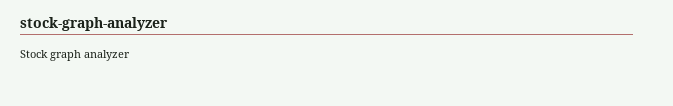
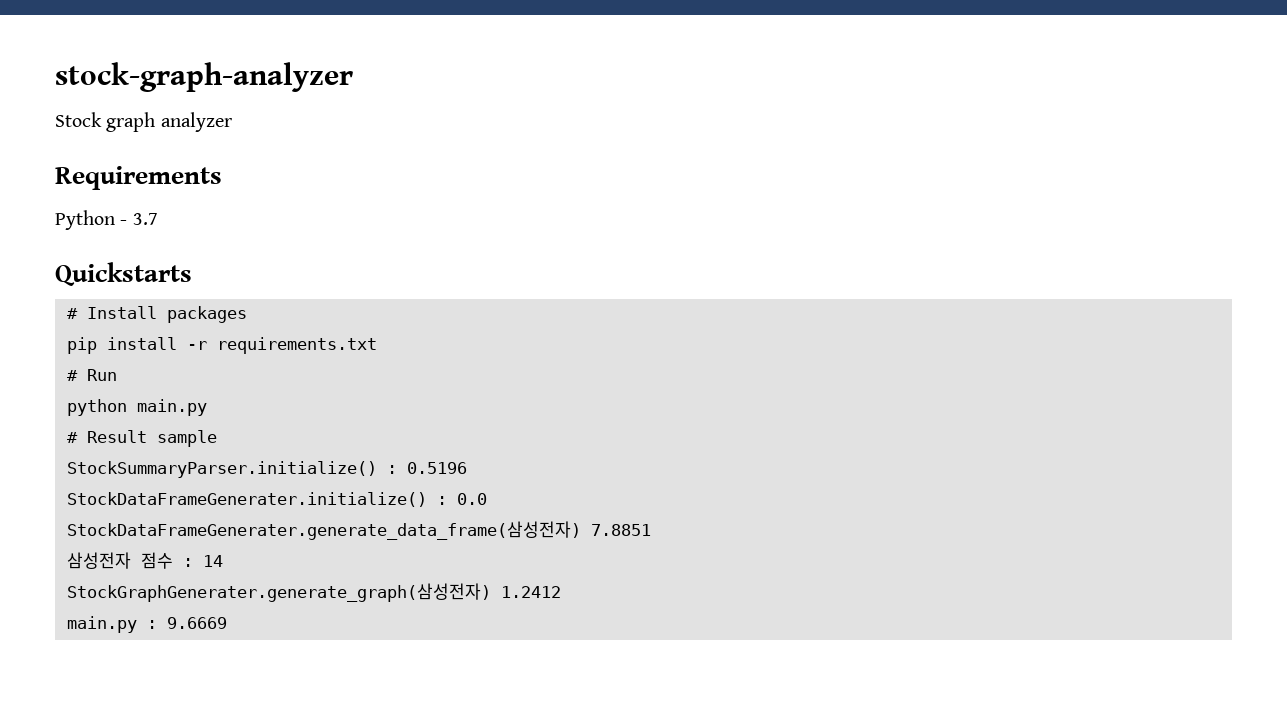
+ Requirements
+ Python - 3.7
+ Quickstarts
+ # Install packages
+ pip install -r requirements.txt
+ # Run
+ python main.py
+ # Result sample
+ StockSummaryParser.initialize() : 0.5196
+ StockDataFrameGenerater.initialize() : 0.0
+ StockDataFrameGenerater.generate_data_frame(삼성전자) 7.8851
+ 삼성전자 점수 : 14
+ StockGraphGenerater.generate_graph(삼성전자) 1.2412
+ main.py : 9.6669

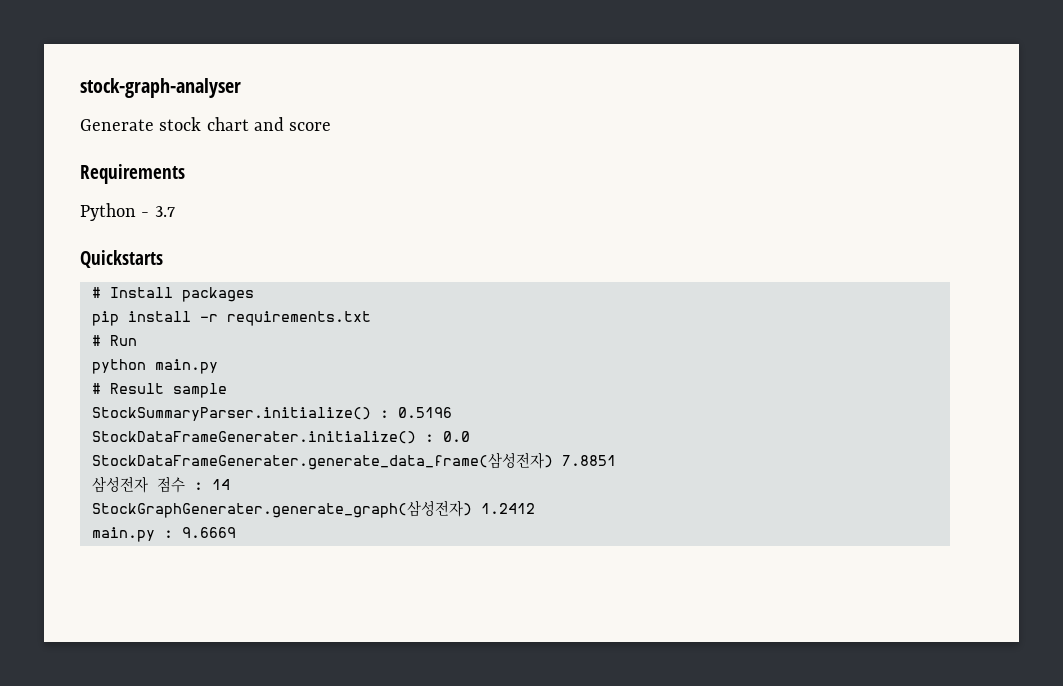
- stock-graph-analyzer
- Stock graph analyzer
+ stock-graph-analyser
+ Generate stock chart and score

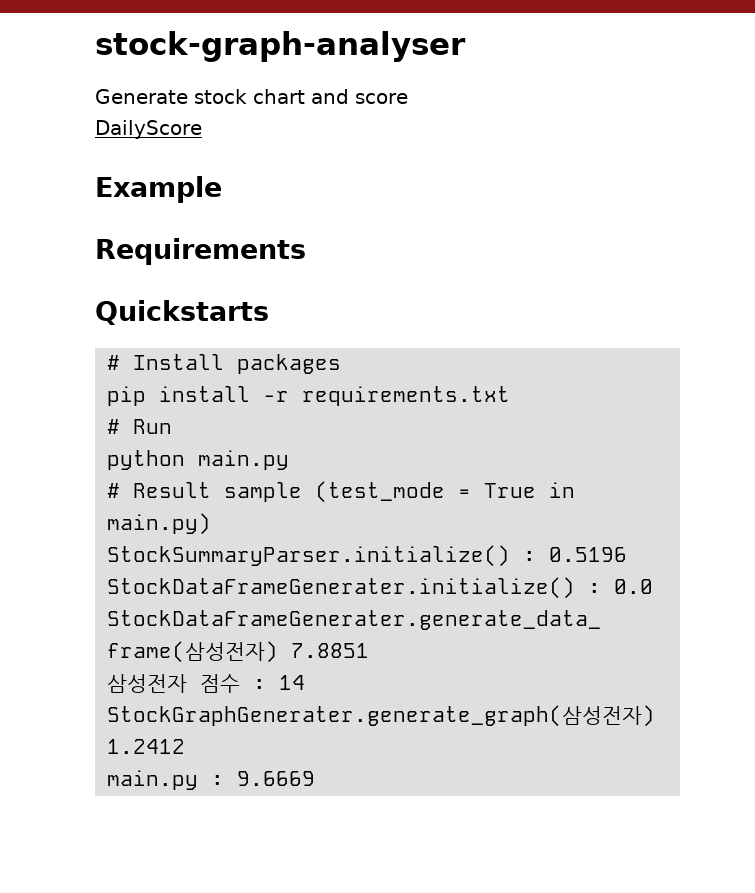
+ DailyScore
+ Example
- Python - 3.7
- # Result sample
+ # Result sample (test_mode = True in main.py)

